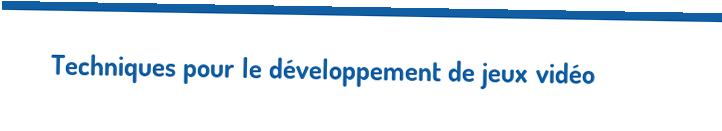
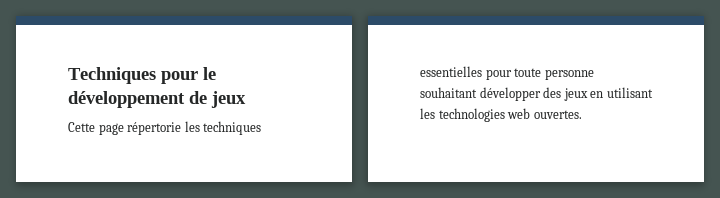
- Techniques pour le développement de jeux vidéo
+ Techniques pour le développement de jeux
+ Cette page répertorie les techniques essentielles pour toute personne souhaitant développer des jeux en utilisant les technologies web ouvertes.

